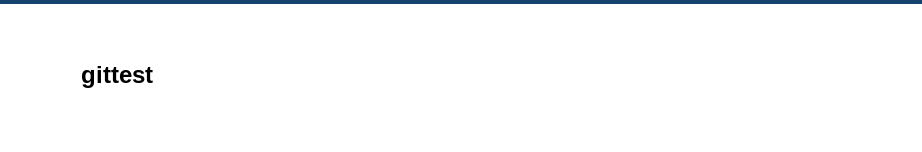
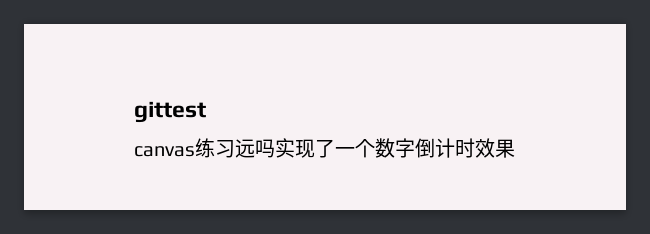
+ canvas练习远吗实现了一个数字倒计时效果

